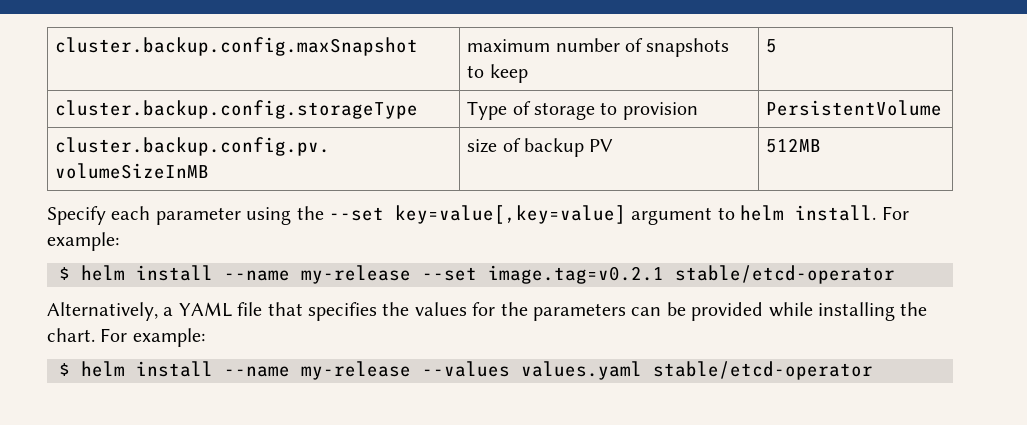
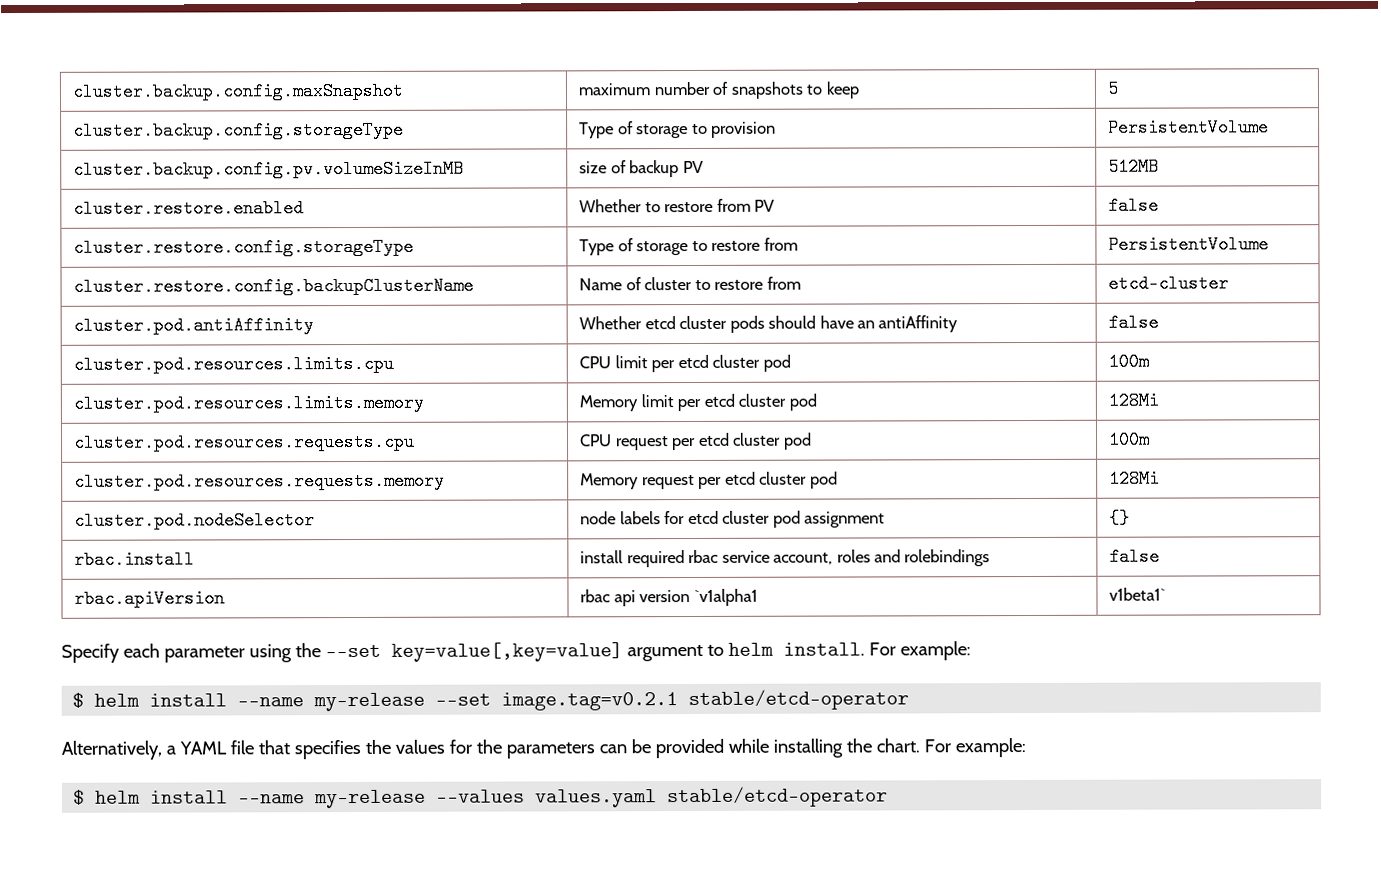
+ cluster.restore.enabled | Whether to restore from PV | false
+ cluster.restore.config.storageType | Type of storage to restore from | PersistentVolume
+ cluster.restore.config.backupClusterName | Name of cluster to restore from | etcd-cluster
+ cluster.pod.antiAffinity | Whether etcd cluster pods should have an antiAffinity | false
+ cluster.pod.resources.limits.cpu | CPU limit per etcd cluster pod | 100m
+ cluster.pod.resources.limits.memory | Memory limit per etcd cluster pod | 128Mi
+ cluster.pod.resources.requests.cpu | CPU request per etcd cluster pod | 100m
+ cluster.pod.resources.requests.memory | Memory request per etcd cluster pod | 128Mi
+ cluster.pod.nodeSelector | node labels for etcd cluster pod assignment | {}
+ rbac.install | install required rbac service account, roles and rolebindings | false
+ rbac.apiVersion | rbac api version `v1alpha1 | v1beta1`

